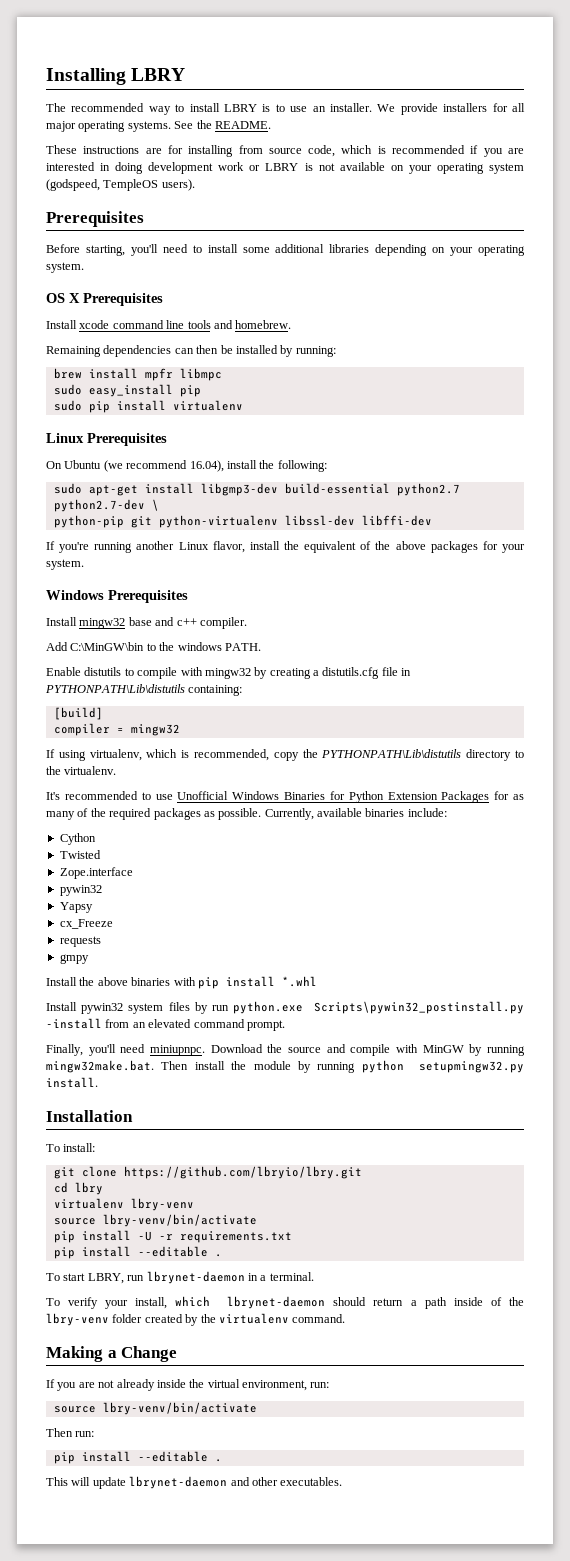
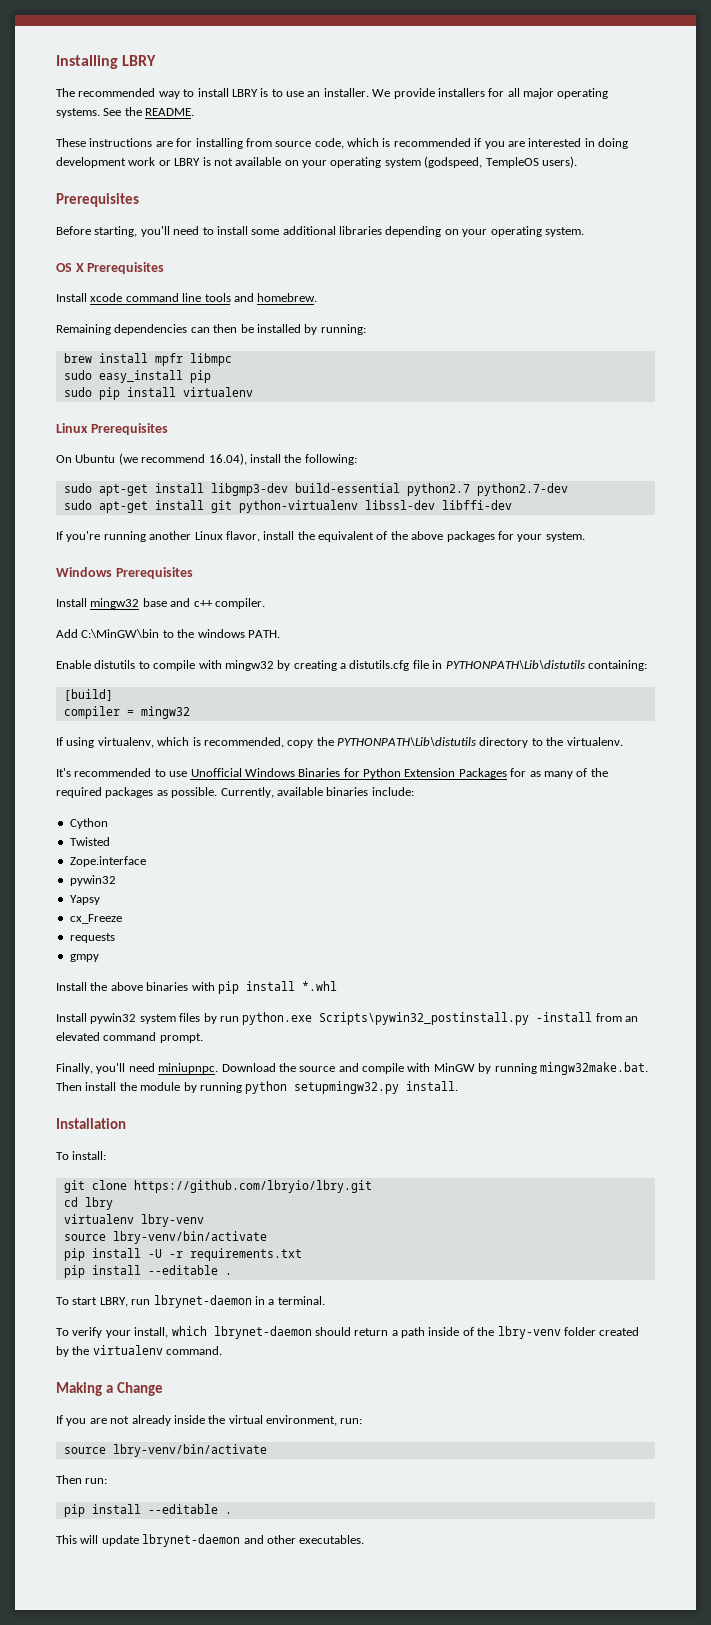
- sudo apt-get install libgmp3-dev build-essential python2.7 python2.7-dev \
- python-pip git python-virtualenv libssl-dev libffi-dev
+ sudo apt-get install libgmp3-dev build-essential python2.7 python2.7-dev
+ sudo apt-get install git python-virtualenv libssl-dev libffi-dev

